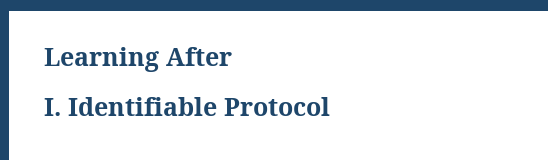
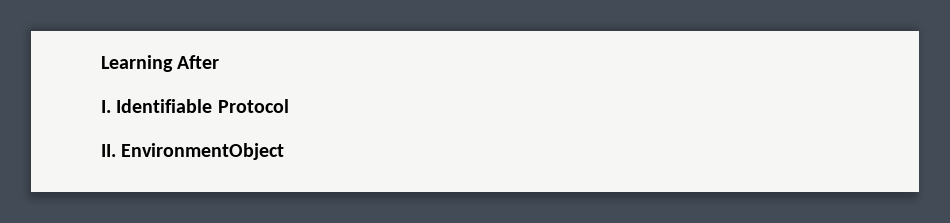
+ II. EnvironmentObject

